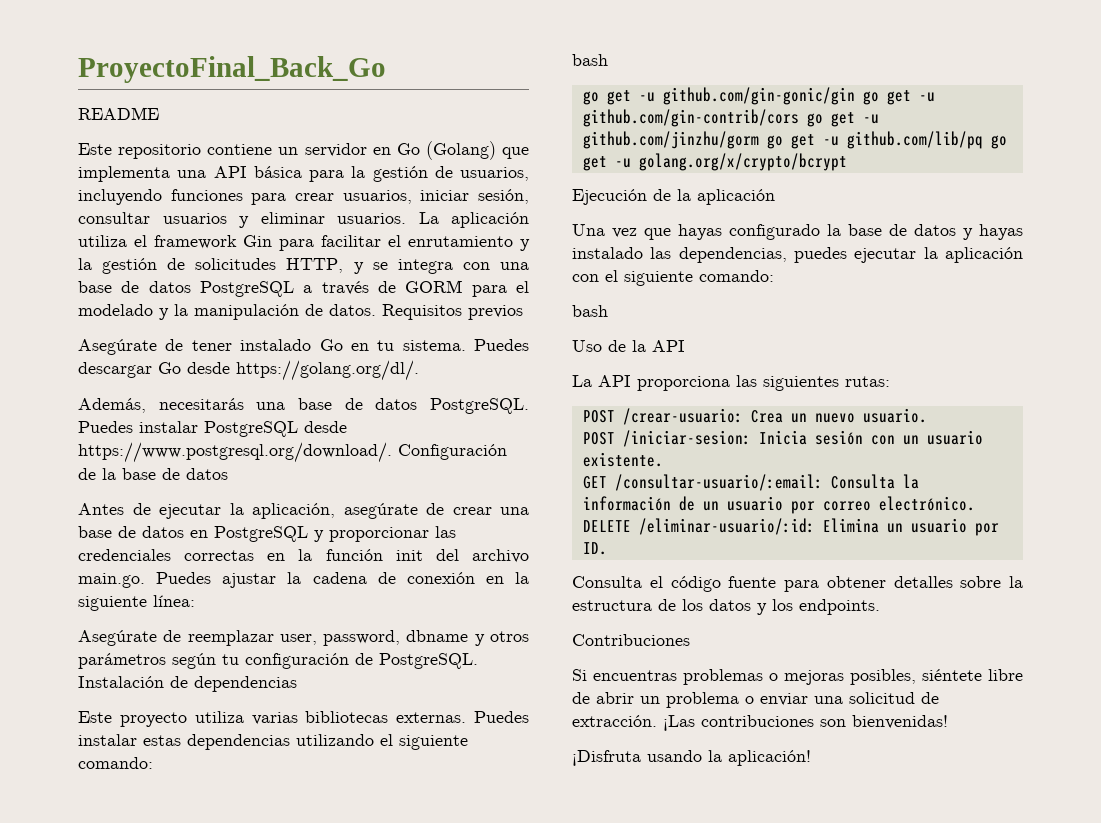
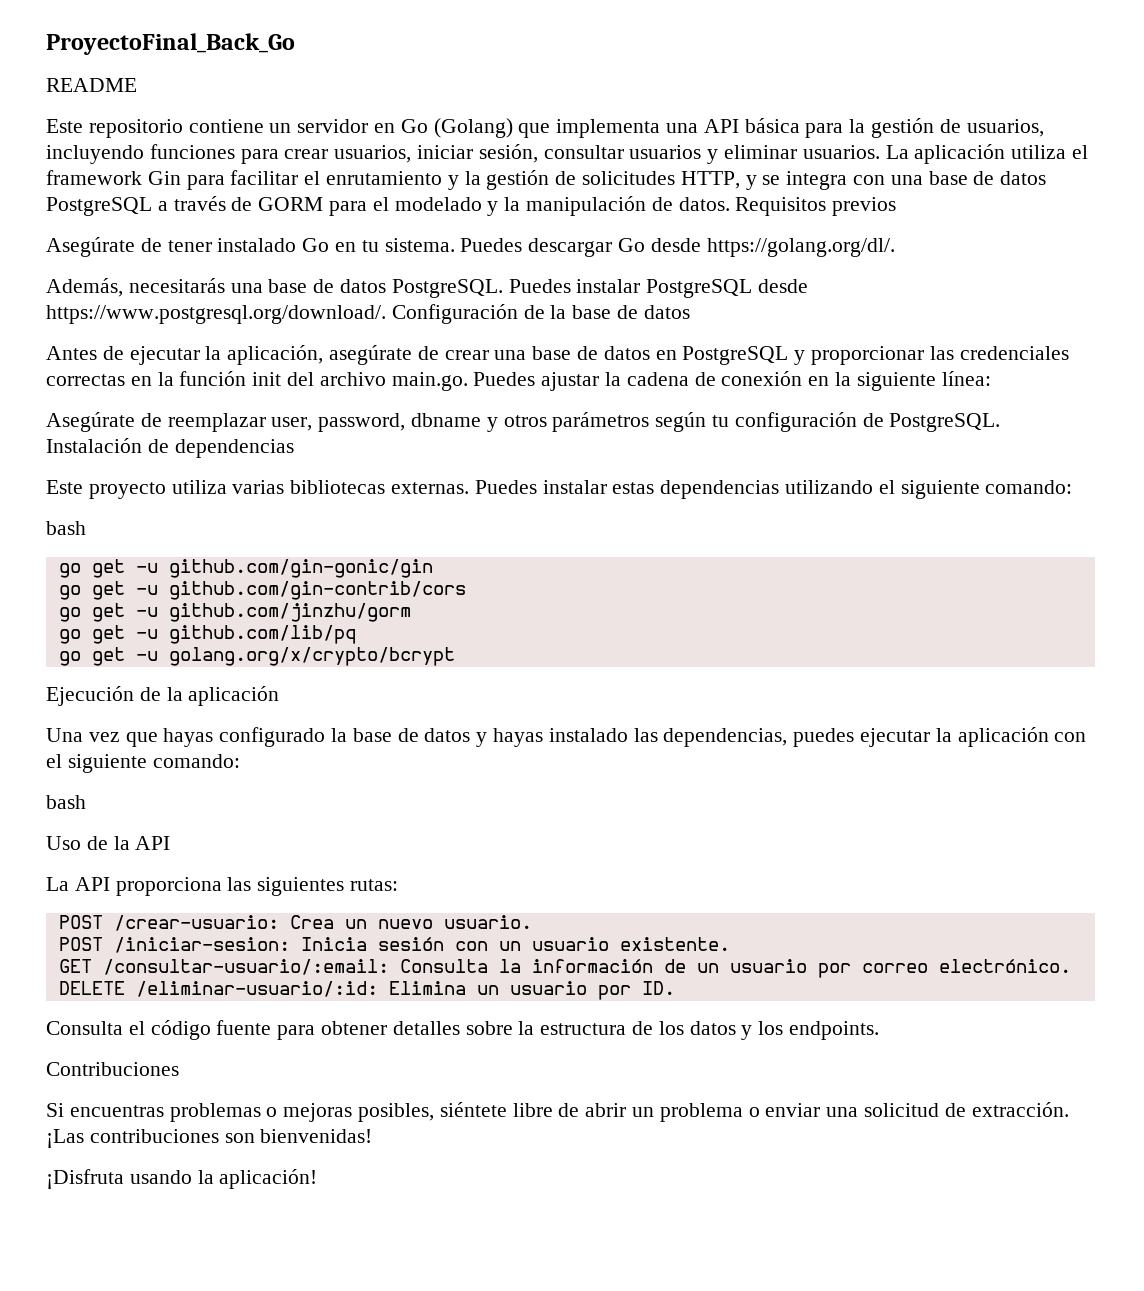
- go get -u github.com/gin-gonic/gin go get -u github.com/gin-contrib/cors go get -u github.com/jinzhu/gorm go get -u github.com/lib/pq go get -u golang.org/x/crypto/bcrypt
+ go get -u github.com/gin-gonic/gin
+ go get -u github.com/gin-contrib/cors
+ go get -u github.com/jinzhu/gorm
+ go get -u github.com/lib/pq
+ go get -u golang.org/x/crypto/bcrypt

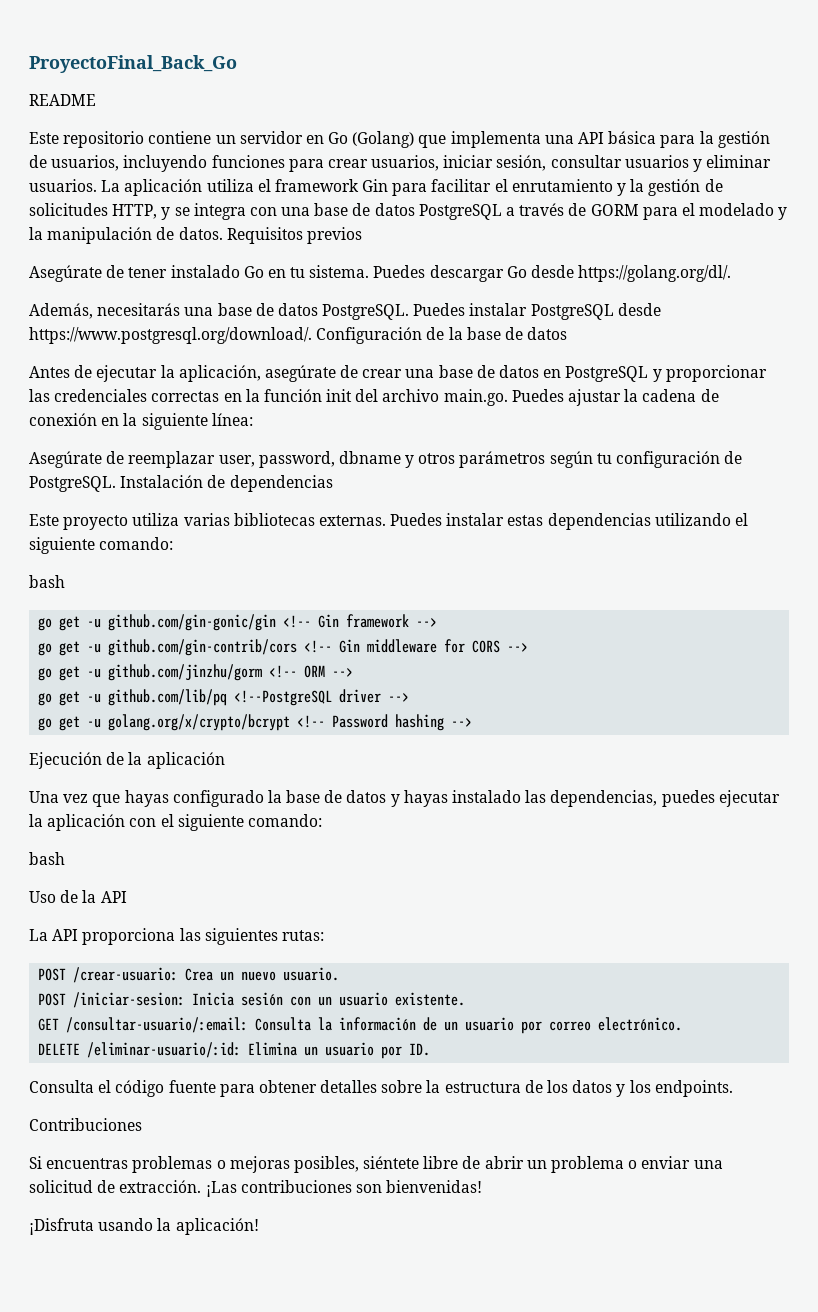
- go get -u github.com/gin-gonic/gin
+ go get -u github.com/gin-gonic/gin <!-- Gin framework -->
- go get -u github.com/gin-contrib/cors
+ go get -u github.com/gin-contrib/cors <!-- Gin middleware for CORS -->
- go get -u github.com/jinzhu/gorm
+ go get -u github.com/jinzhu/gorm <!-- ORM -->
- go get -u github.com/lib/pq
+ go get -u github.com/lib/pq <!--PostgreSQL driver -->
- go get -u golang.org/x/crypto/bcrypt
+ go get -u golang.org/x/crypto/bcrypt <!-- Password hashing -->

